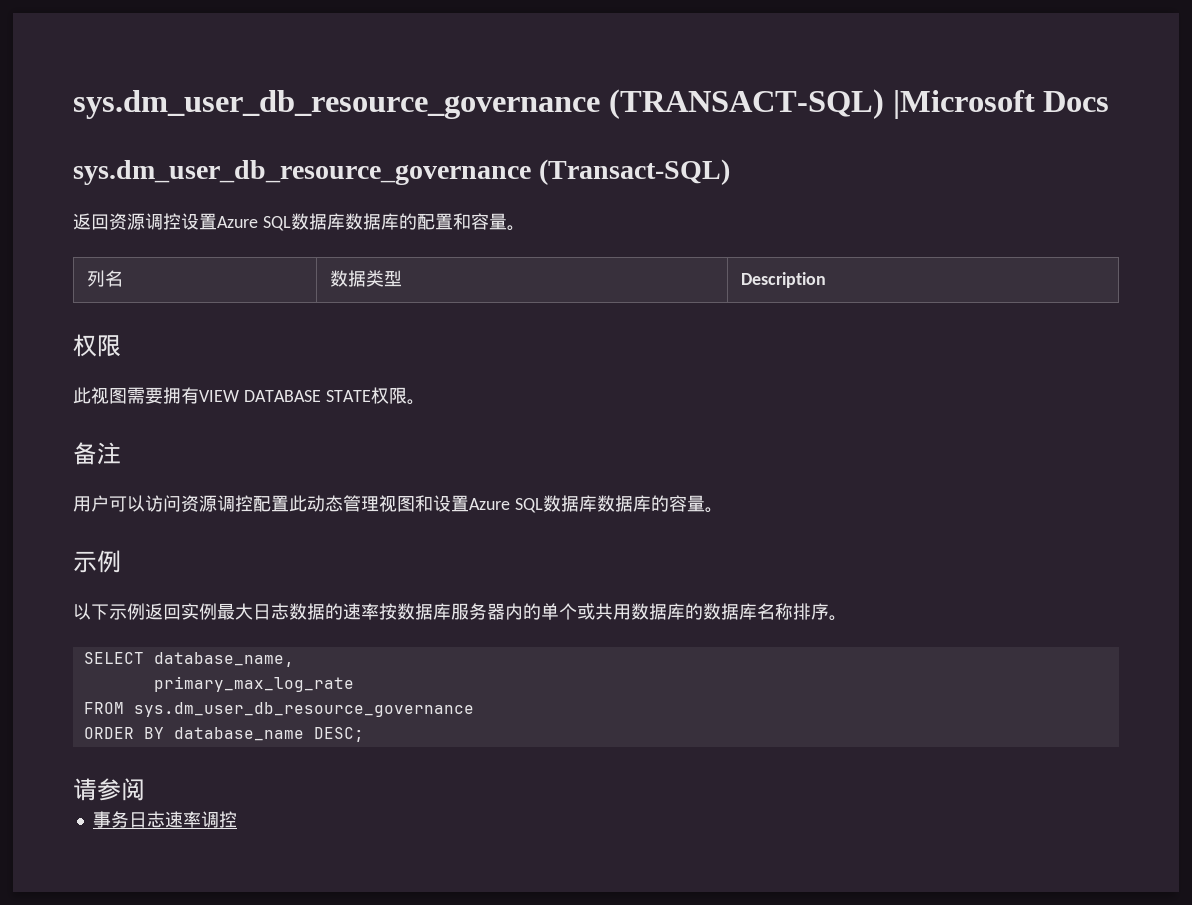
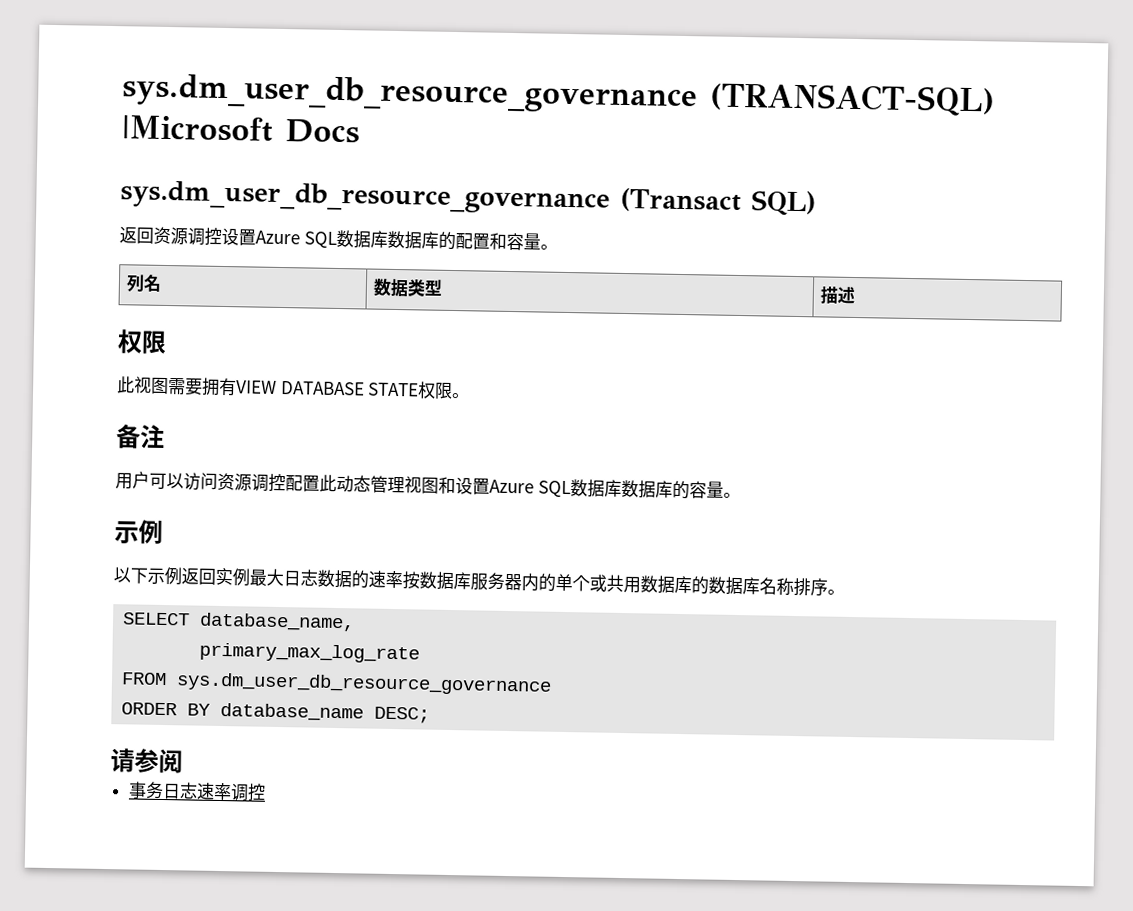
- sys.dm_user_db_resource_governance (Transact-SQL)
+ sys.dm_user_db_resource_governance (Transact SQL)
- 列名 | 数据类型 | Description
+ 列名 | 数据类型 | 描述

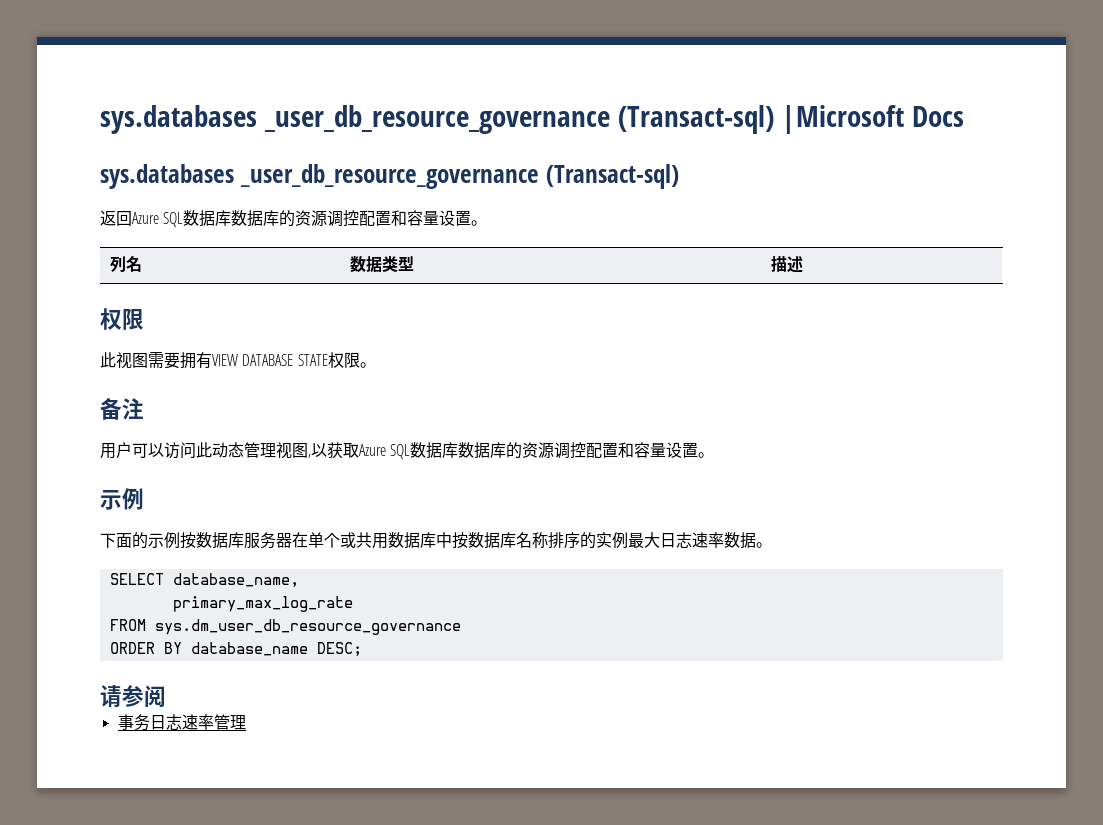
- sys.dm_user_db_resource_governance (TRANSACT-SQL) |Microsoft Docs
- sys.dm_user_db_resource_governance (Transact SQL)
- 返回资源调控设置Azure SQL数据库数据库的配置和容量。
+ sys.databases _user_db_resource_governance (Transact-sql) |Microsoft Docs
+ sys.databases _user_db_resource_governance (Transact-sql)
+ 返回Azure SQL数据库数据库的资源调控配置和容量设置。
- 用户可以访问资源调控配置此动态管理视图和设置Azure SQL数据库数据库的容量。
+ 用户可以访问此动态管理视图,以获取Azure SQL数据库数据库的资源调控配置和容量设置。
  示例
- 以下示例返回实例最大日志数据的速率按数据库服务器内的单个或共用数据库的数据库名称排序。
+ 下面的示例按数据库服务器在单个或共用数据库中按数据库名称排序的实例最大日志速率数据。
- 事务日志速率调控
+ 事务日志速率管理

